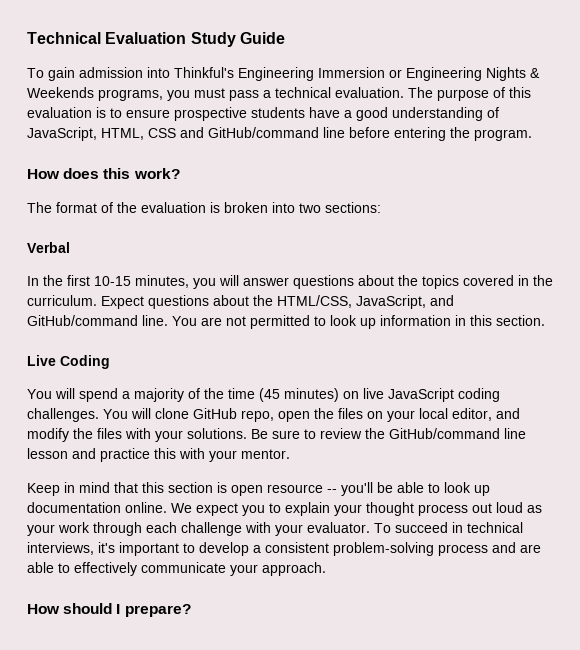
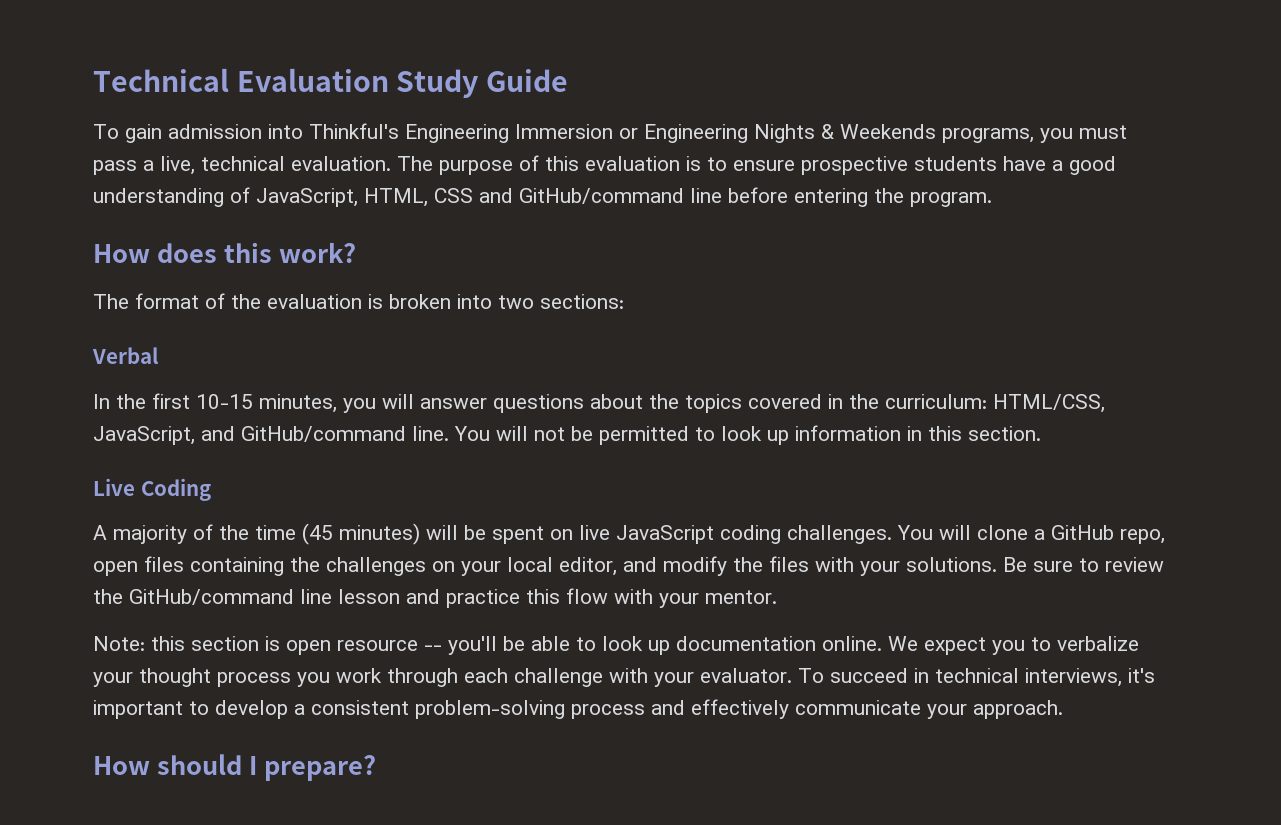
- To gain admission into Thinkful's Engineering Immersion or Engineering Nights & Weekends programs, you must pass a technical evaluation.
+ To gain admission into Thinkful's Engineering Immersion or Engineering Nights & Weekends programs, you must pass a live, technical evaluation.
- In the first 10-15 minutes, you will answer questions about the topics covered in the curriculum. Expect questions about the HTML/CSS, JavaScript, and GitHub/command line.
+ In the first 10-15 minutes, you will answer questions about the topics covered in the curriculum: HTML/CSS, JavaScript, and GitHub/command line.
- You are not permitted to look up information in this section.
+ You will not be permitted to look up information in this section.
- You will spend a majority of the time (45 minutes) on live JavaScript coding challenges.
+ A majority of the time (45 minutes) will be spent on live JavaScript coding challenges.
- You will clone GitHub repo, open the files on your local editor, and modify the files with your solutions.
+ You will clone a GitHub repo, open files containing the challenges on your local editor, and modify the files with your solutions.
- Be sure to review the GitHub/command line lesson and practice this with your mentor.
+ Be sure to review the GitHub/command line lesson and practice this flow with your mentor.
- Keep in mind that this section is open resource -- you'll be able to look up documentation online.
+ Note: this section is open resource -- you'll be able to look up documentation online.
- We expect you to explain your thought process out loud as your work through each challenge with your evaluator.
+ We expect you to verbalize your thought process you work through each challenge with your evaluator.
- To succeed in technical interviews, it's important to develop a consistent problem-solving process and are able to effectively communicate your approach.
+ To succeed in technical interviews, it's important to develop a consistent problem-solving process and effectively communicate your approach.

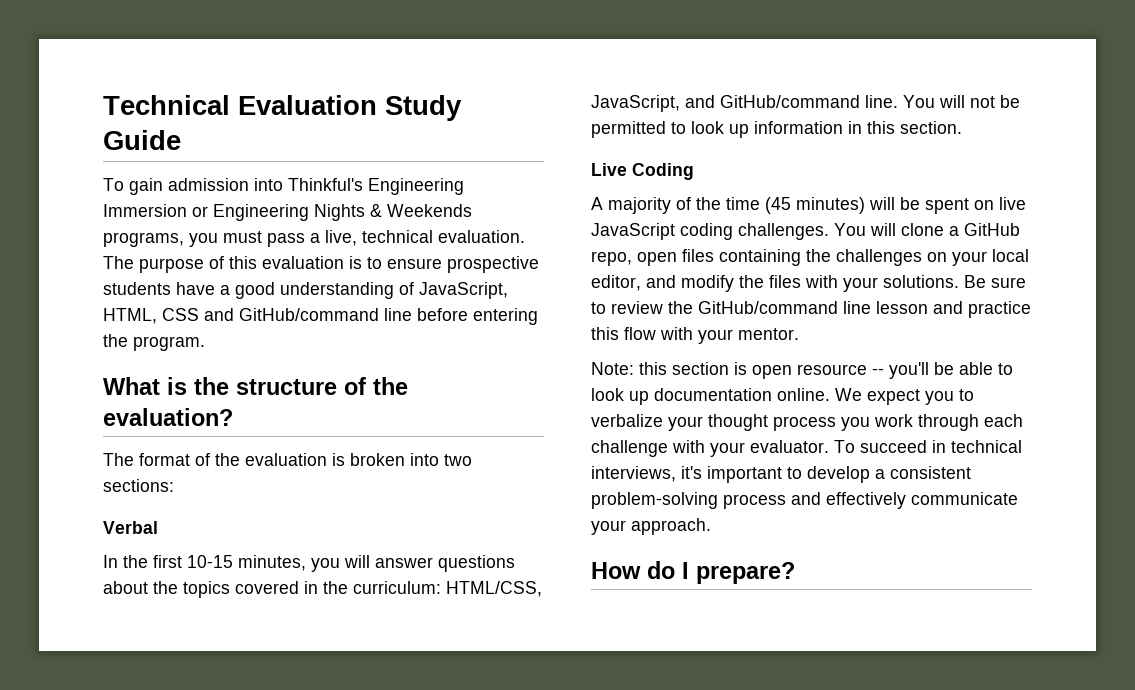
- How does this work?
+ What is the structure of the evaluation?
- How should I prepare?
+ How do I prepare?

